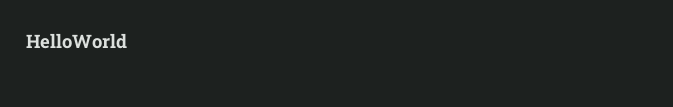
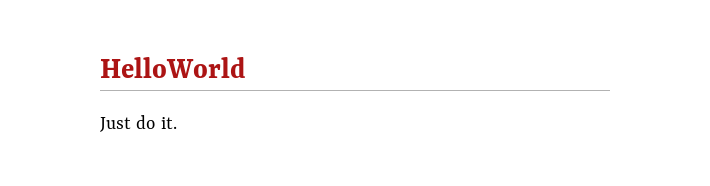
+ Just do it.

